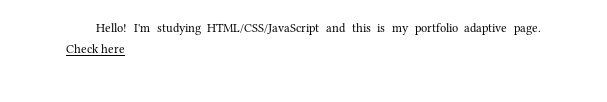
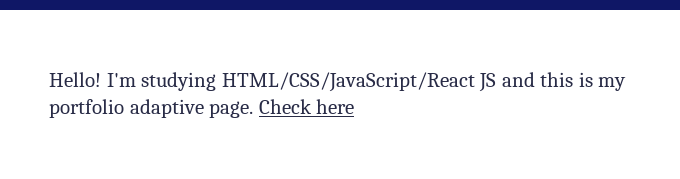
- I'm studying HTML/CSS/JavaScript and this is my portfolio adaptive page.
+ I'm studying HTML/CSS/JavaScript/React JS and this is my portfolio adaptive page.

